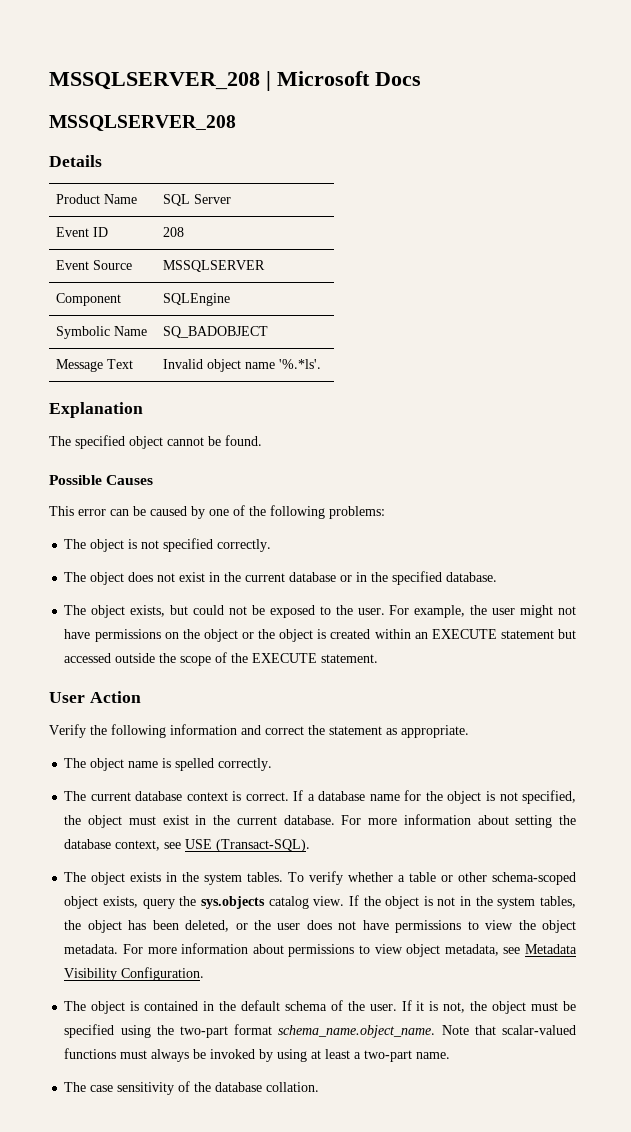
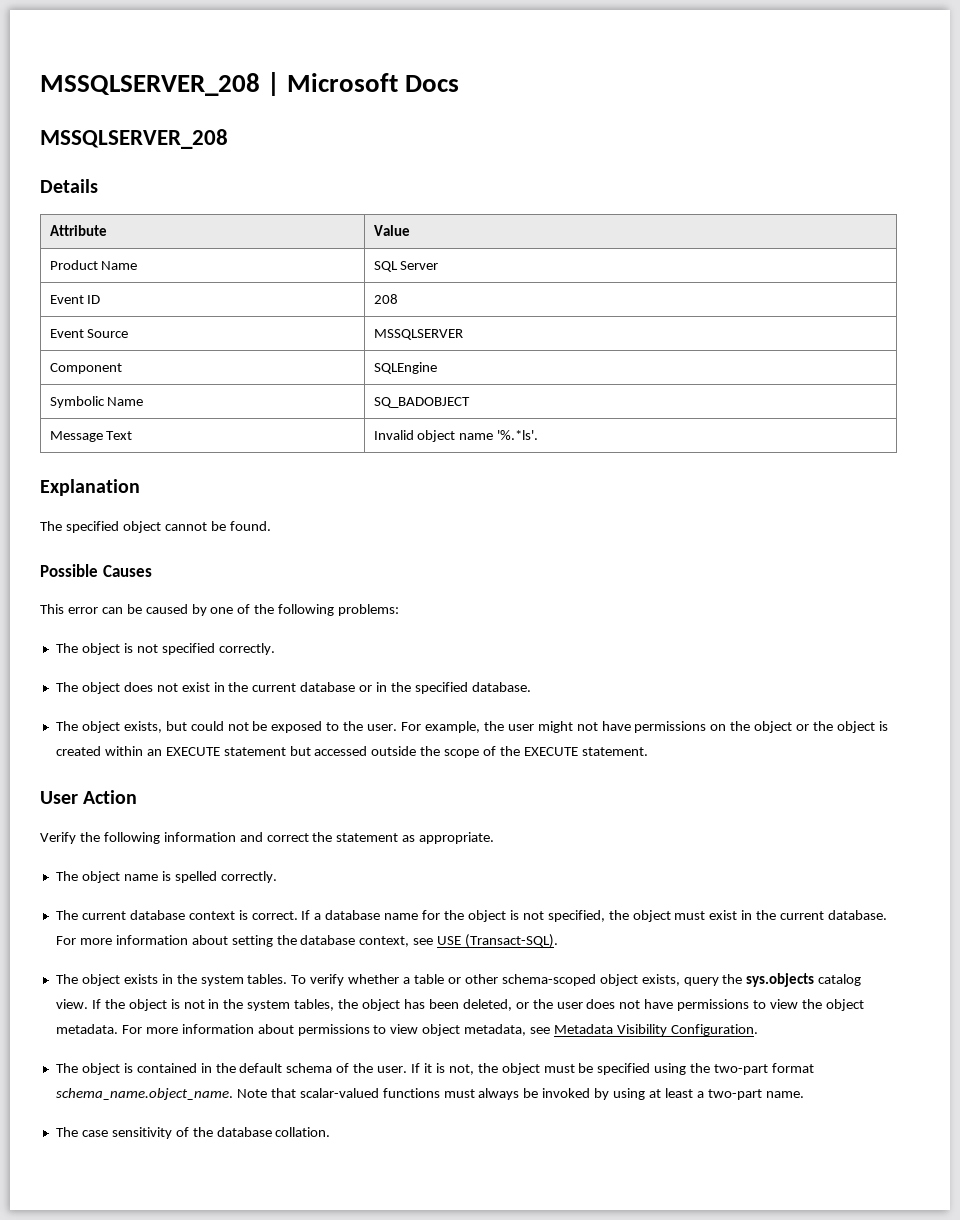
+ Attribute | Value

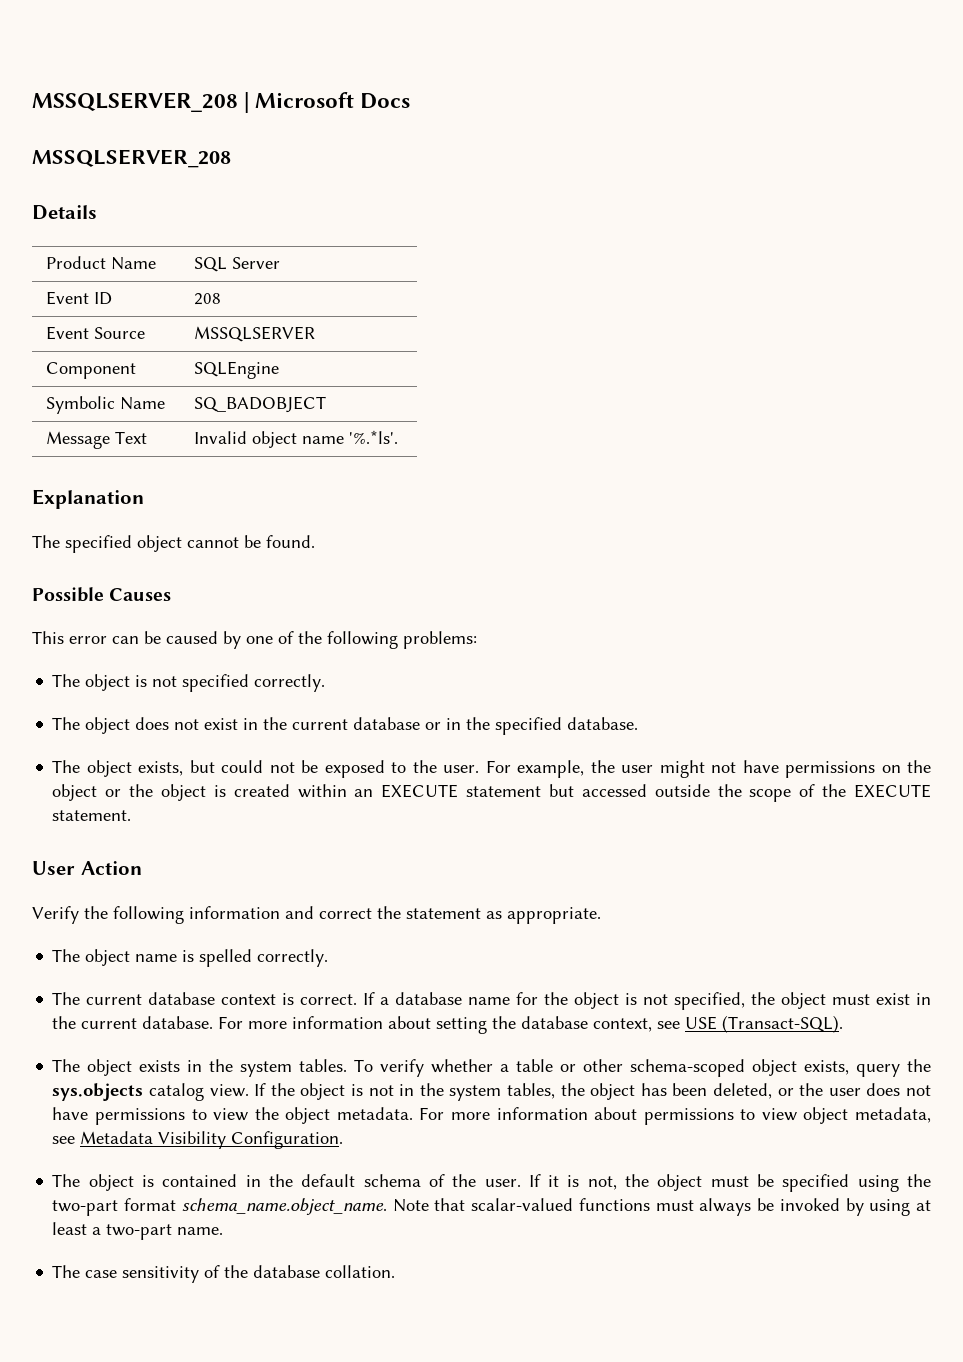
- Attribute | Value

